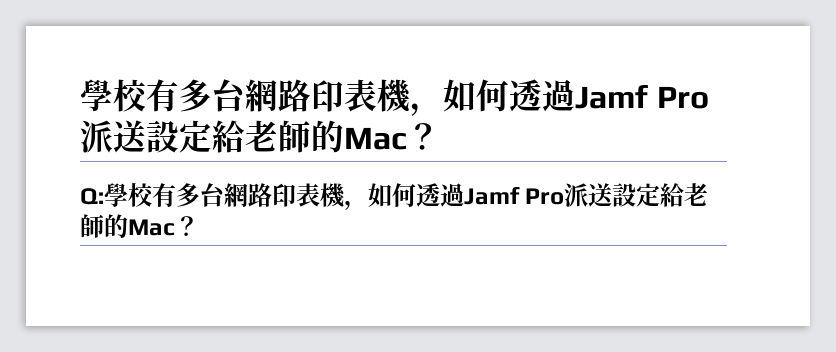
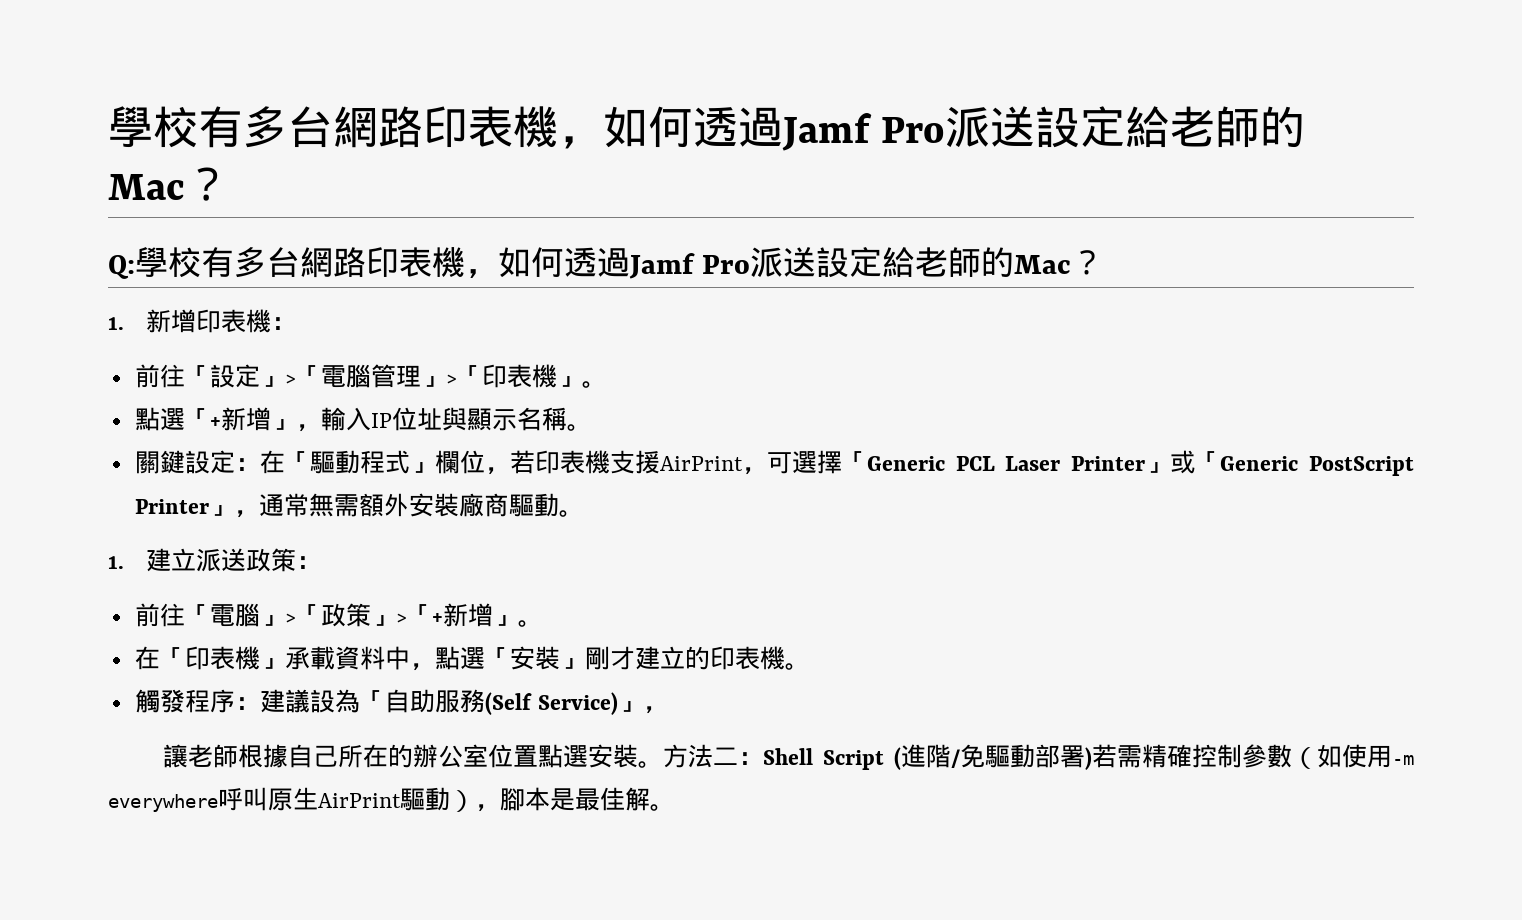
+ 1.新增印表機：
+ 前往「設定」>「電腦管理」>「印表機」。
+ 點選「+新增」，輸入IP位址與顯示名稱。
+ 關鍵設定：在「驅動程式」欄位，若印表機支援AirPrint，可選擇「Generic PCL Laser Printer」或「Generic PostScript Printer」，通常無需額外安裝廠商驅動。
+ 1.建立派送政策：
+ 前往「電腦」>「政策」>「+新增」。
+ 在「印表機」承載資料中，點選「安裝」剛才建立的印表機。
+ 觸發程序：建議設為「自助服務(Self Service)」，
+ 讓老師根據自己所在的辦公室位置點選安裝。方法二：Shell Script (進階/免驅動部署)若需精確控制參數（如使用-m everywhere呼叫原生AirPrint驅動），腳本是最佳解。

